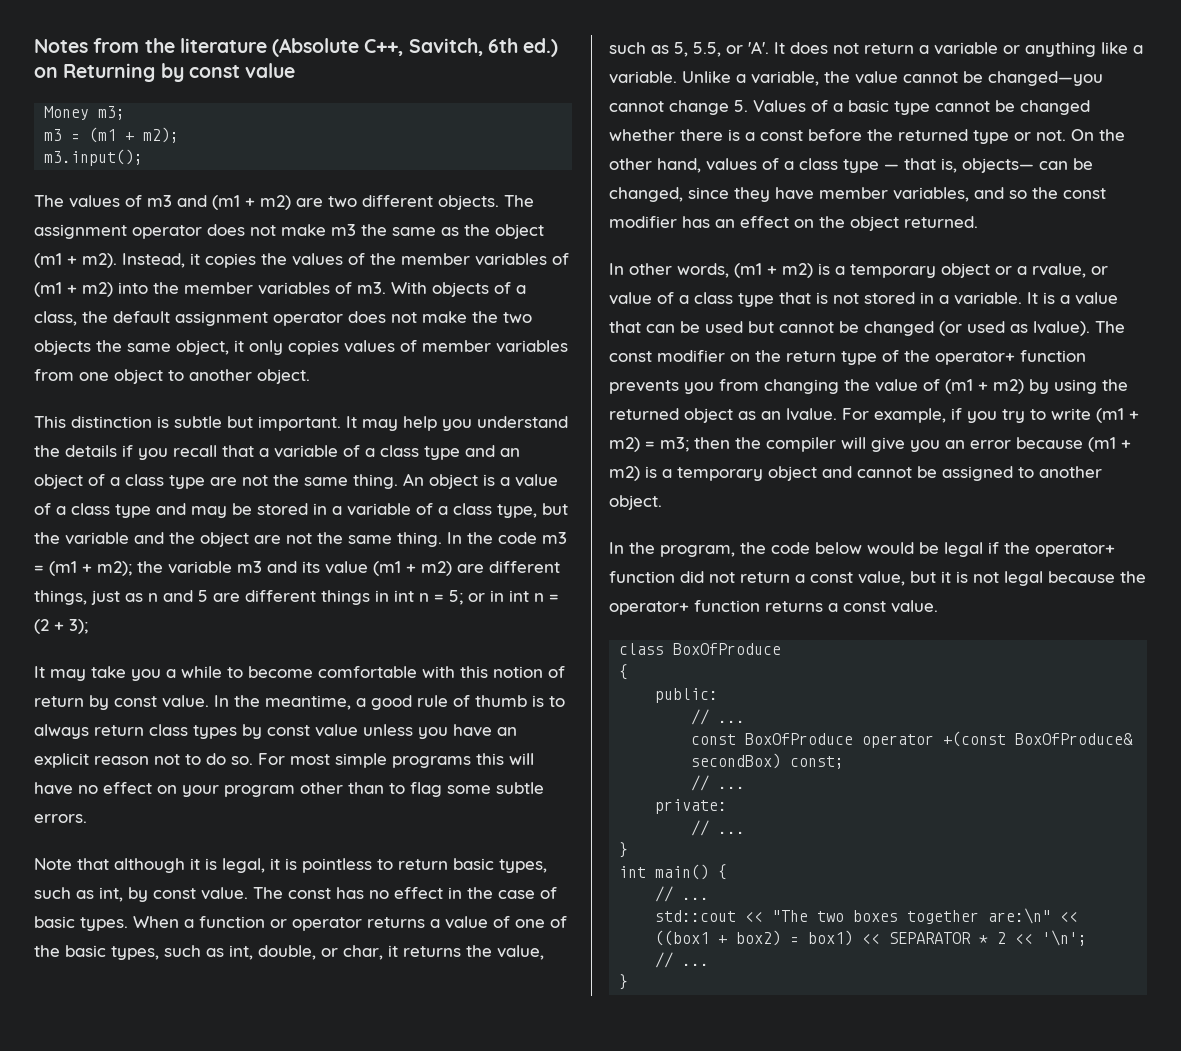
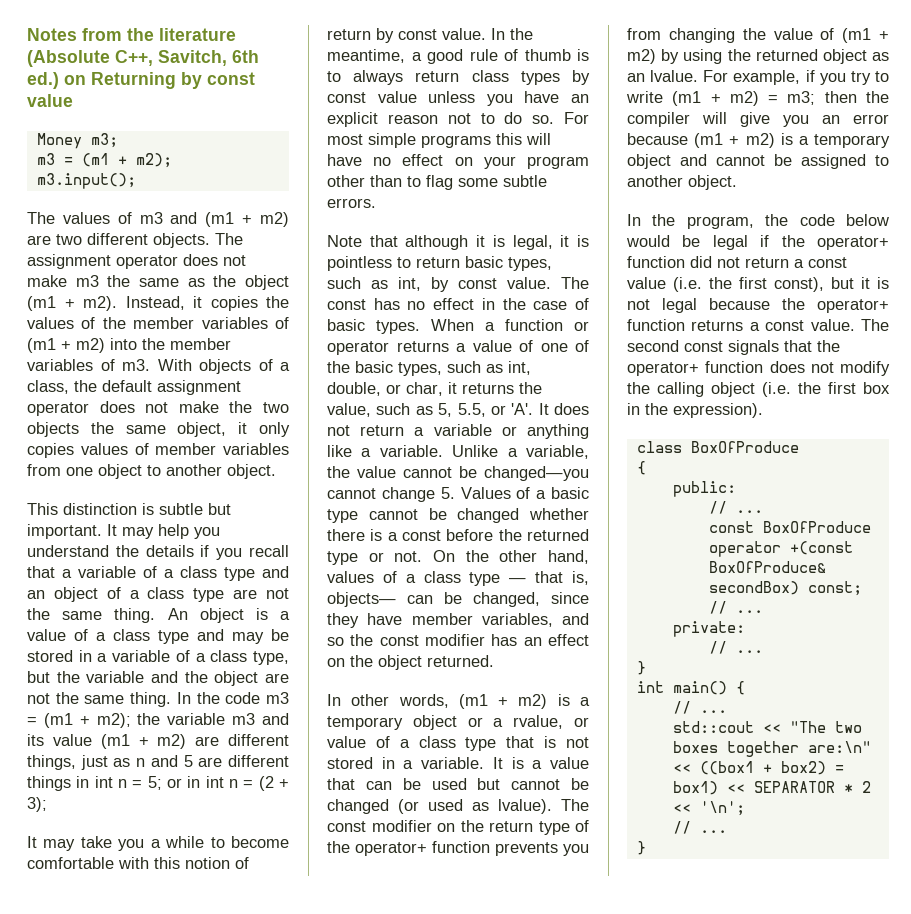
- In the program, the code below would be legal if the operator+ function did not return a const value, but it is not legal because the operator+ function returns a const value.
+ In the program, the code below would be legal if the operator+ function did not return a const value (i.e. the first const), but it is not legal because the operator+ function returns a const value. The second const signals that the operator+ function does not modify the calling object (i.e. the first box in the expression).

